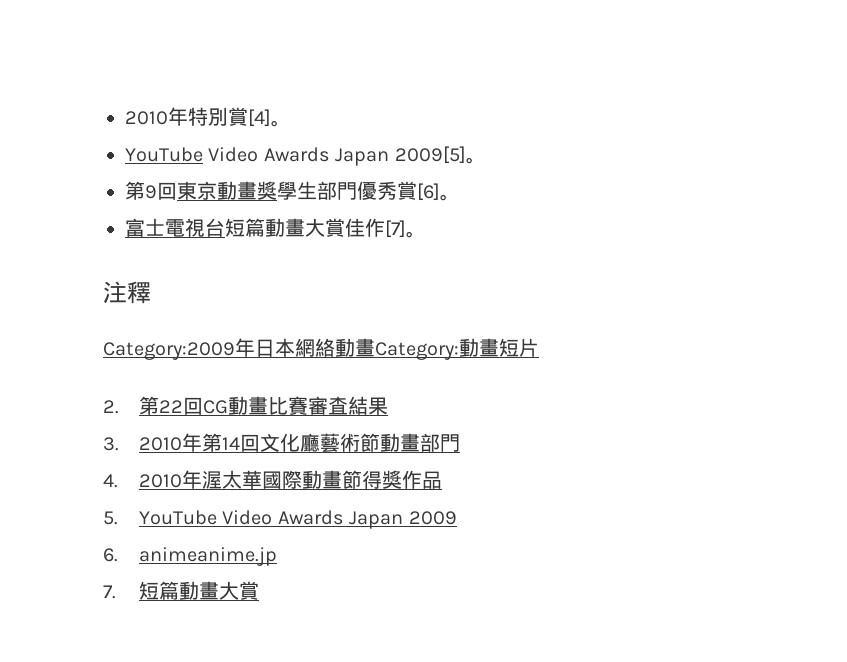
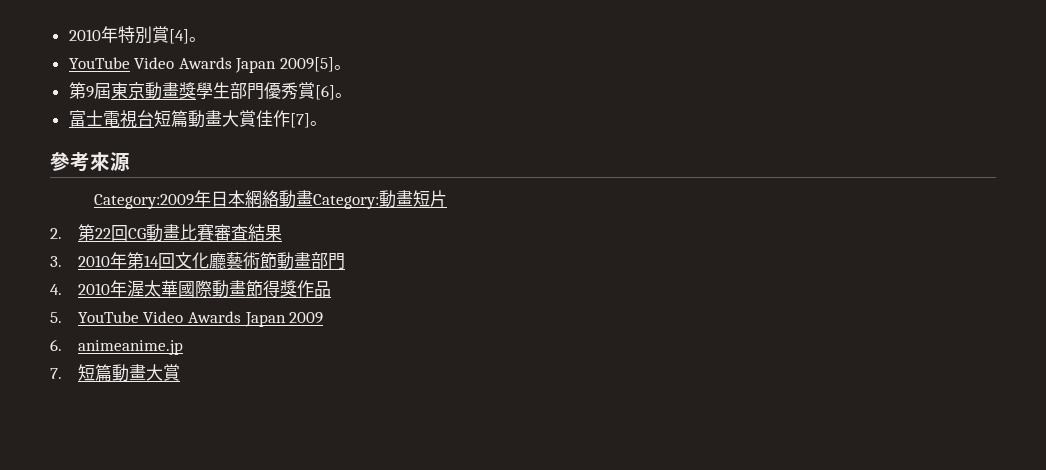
- 第9回東京動畫獎學生部門優秀賞[6]。
+ 第9屆東京動畫獎學生部門優秀賞[6]。
- 注釋
+ 參考來源

